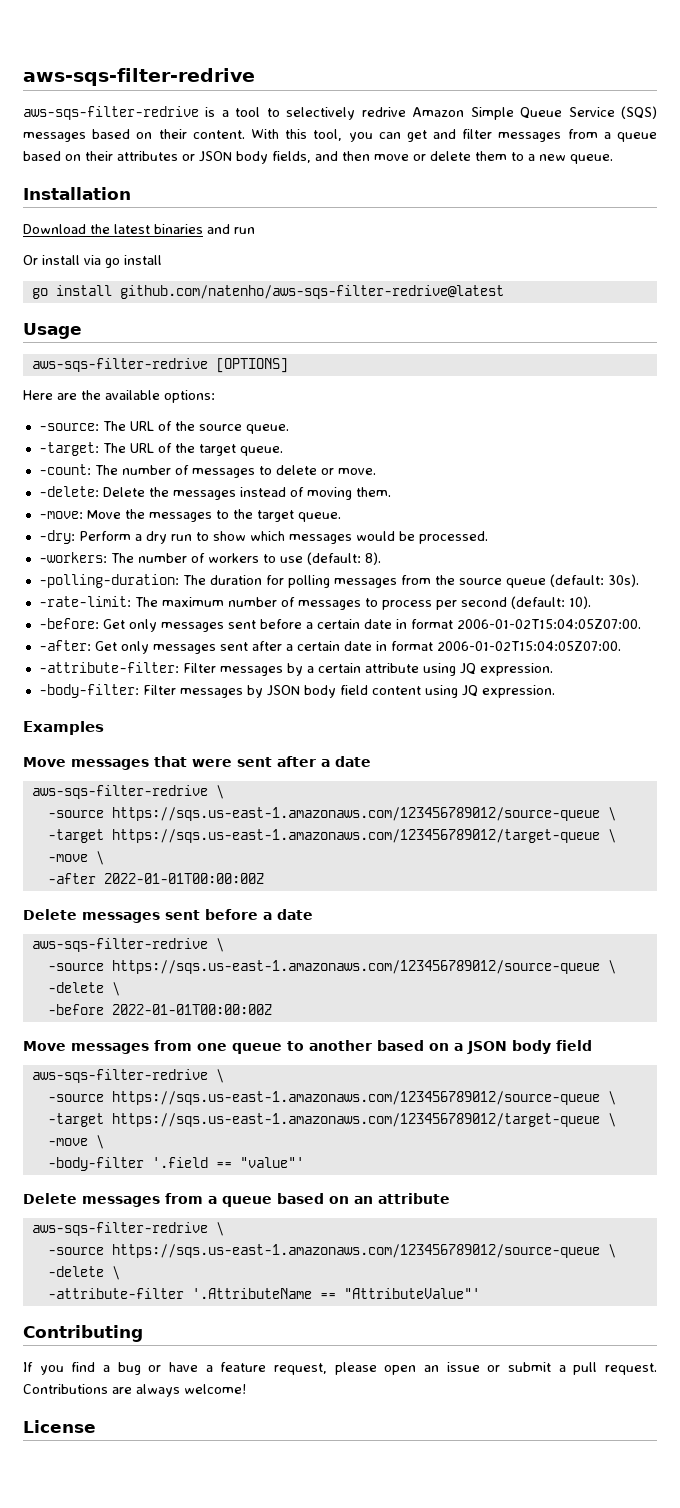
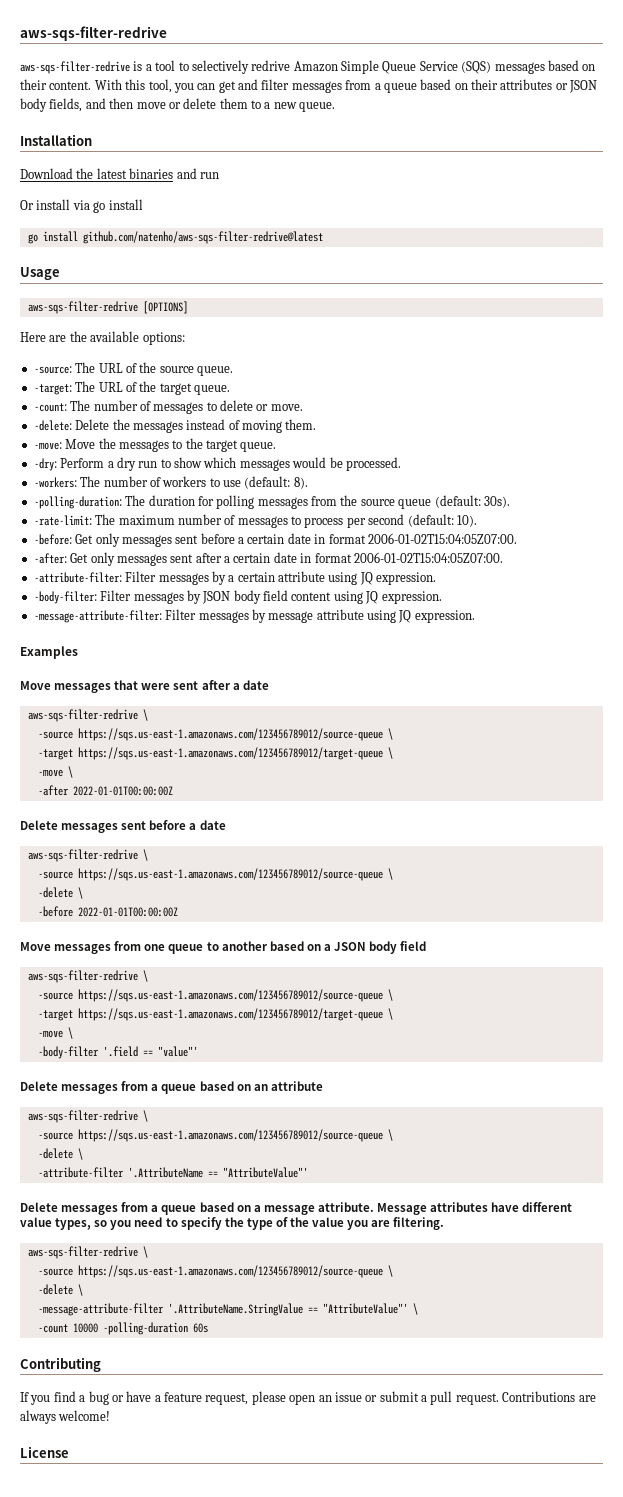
+ -message-attribute-filter: Filter messages by message attribute using JQ expression.
+ Delete messages from a queue based on a message attribute. Message attributes have different value types, so you need to specify the type of the value you are filtering.
+ aws-sqs-filter-redrive \
+ -source https://sqs.us-east-1.amazonaws.com/123456789012/source-queue \
+ -delete \
+ -message-attribute-filter '.AttributeName.StringValue == "AttributeValue"' \
+ -count 10000 -polling-duration 60s

